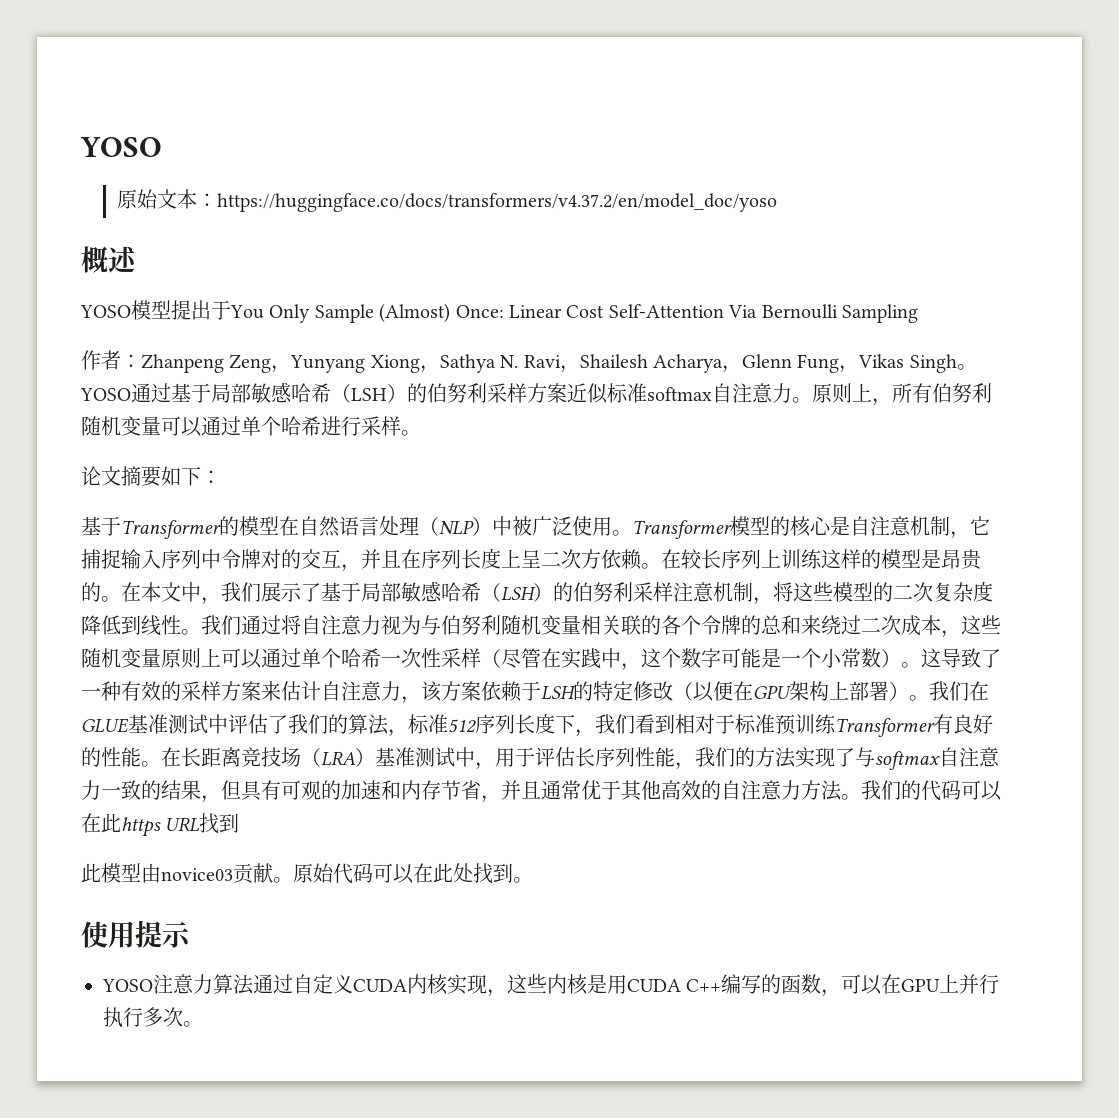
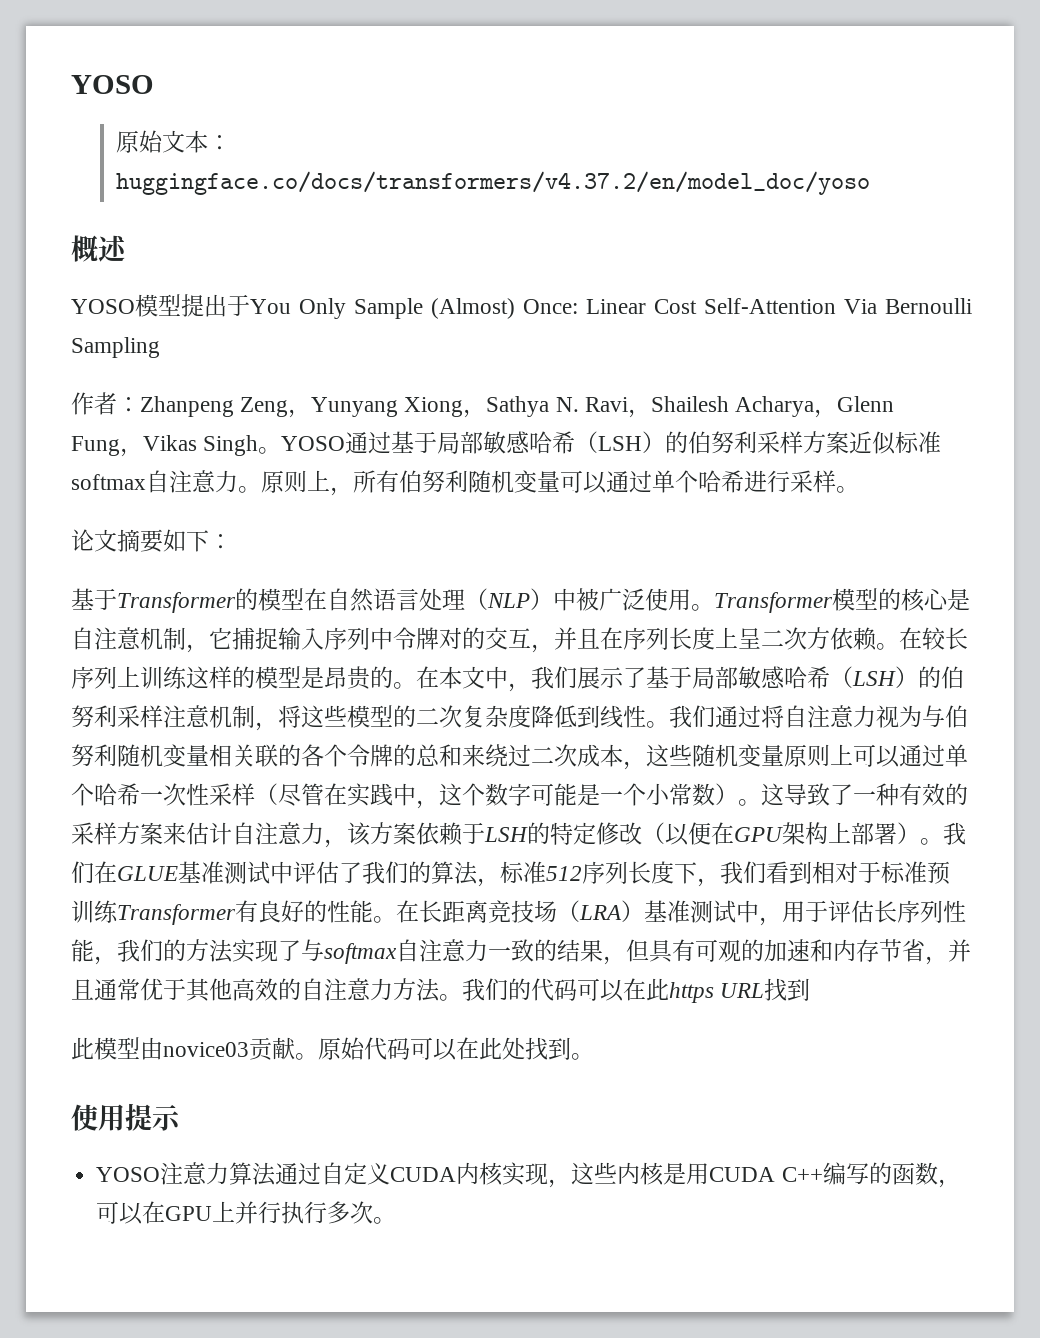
- 原始文本：https://huggingface.co/docs/transformers/v4.37.2/en/model_doc/yoso
+ 原始文本：huggingface.co/docs/transformers/v4.37.2/en/model_doc/yoso

